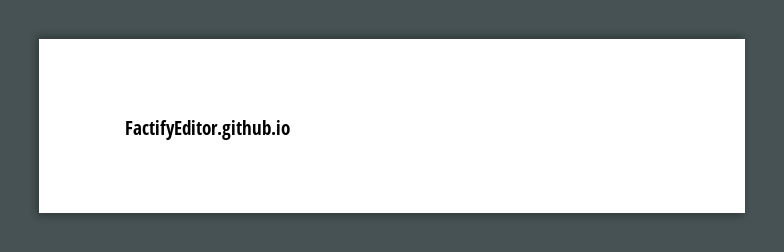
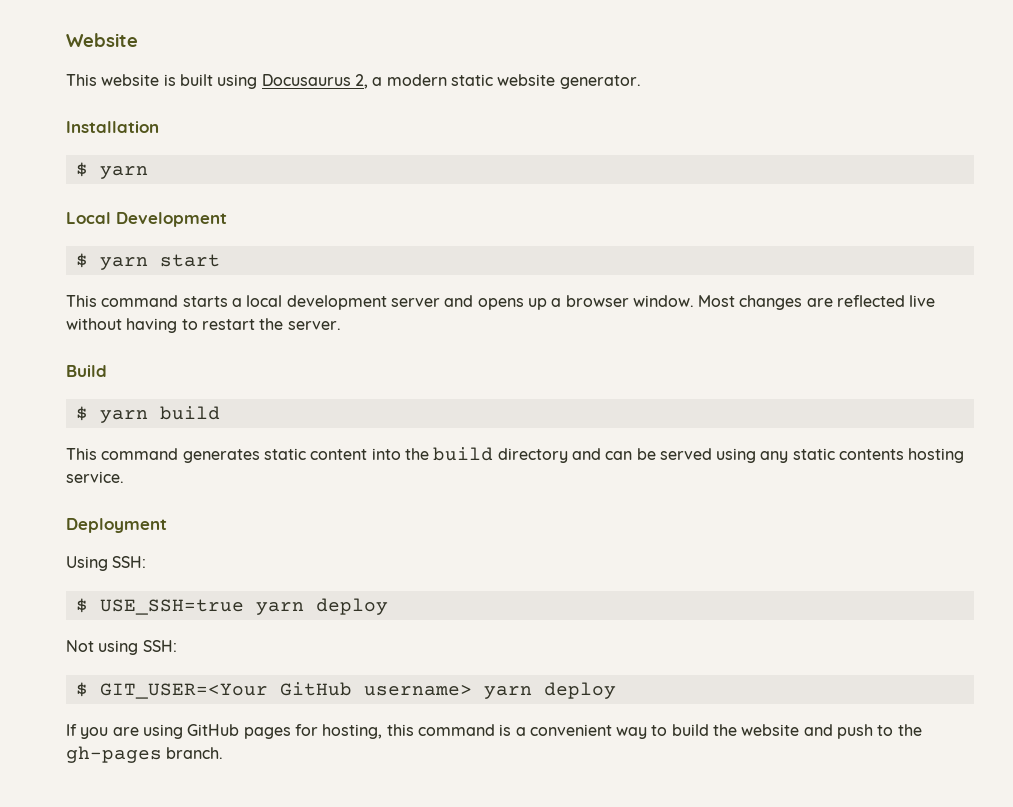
- FactifyEditor.github.io
+ Website
+ This website is built using Docusaurus 2, a modern static website generator.
+ Installation
+ $ yarn
+ Local Development
+ $ yarn start
+ This command starts a local development server and opens up a browser window. Most changes are reflected live without having to restart the server.
+ Build
+ $ yarn build
+ This command generates static content into the build directory and can be served using any static contents hosting service.
+ Deployment
+ Using SSH:
+ $ USE_SSH=true yarn deploy
+ Not using SSH:
+ $ GIT_USER=<Your GitHub username> yarn deploy
+ If you are using GitHub pages for hosting, this command is a convenient way to build the website and push to the gh-pages branch.

